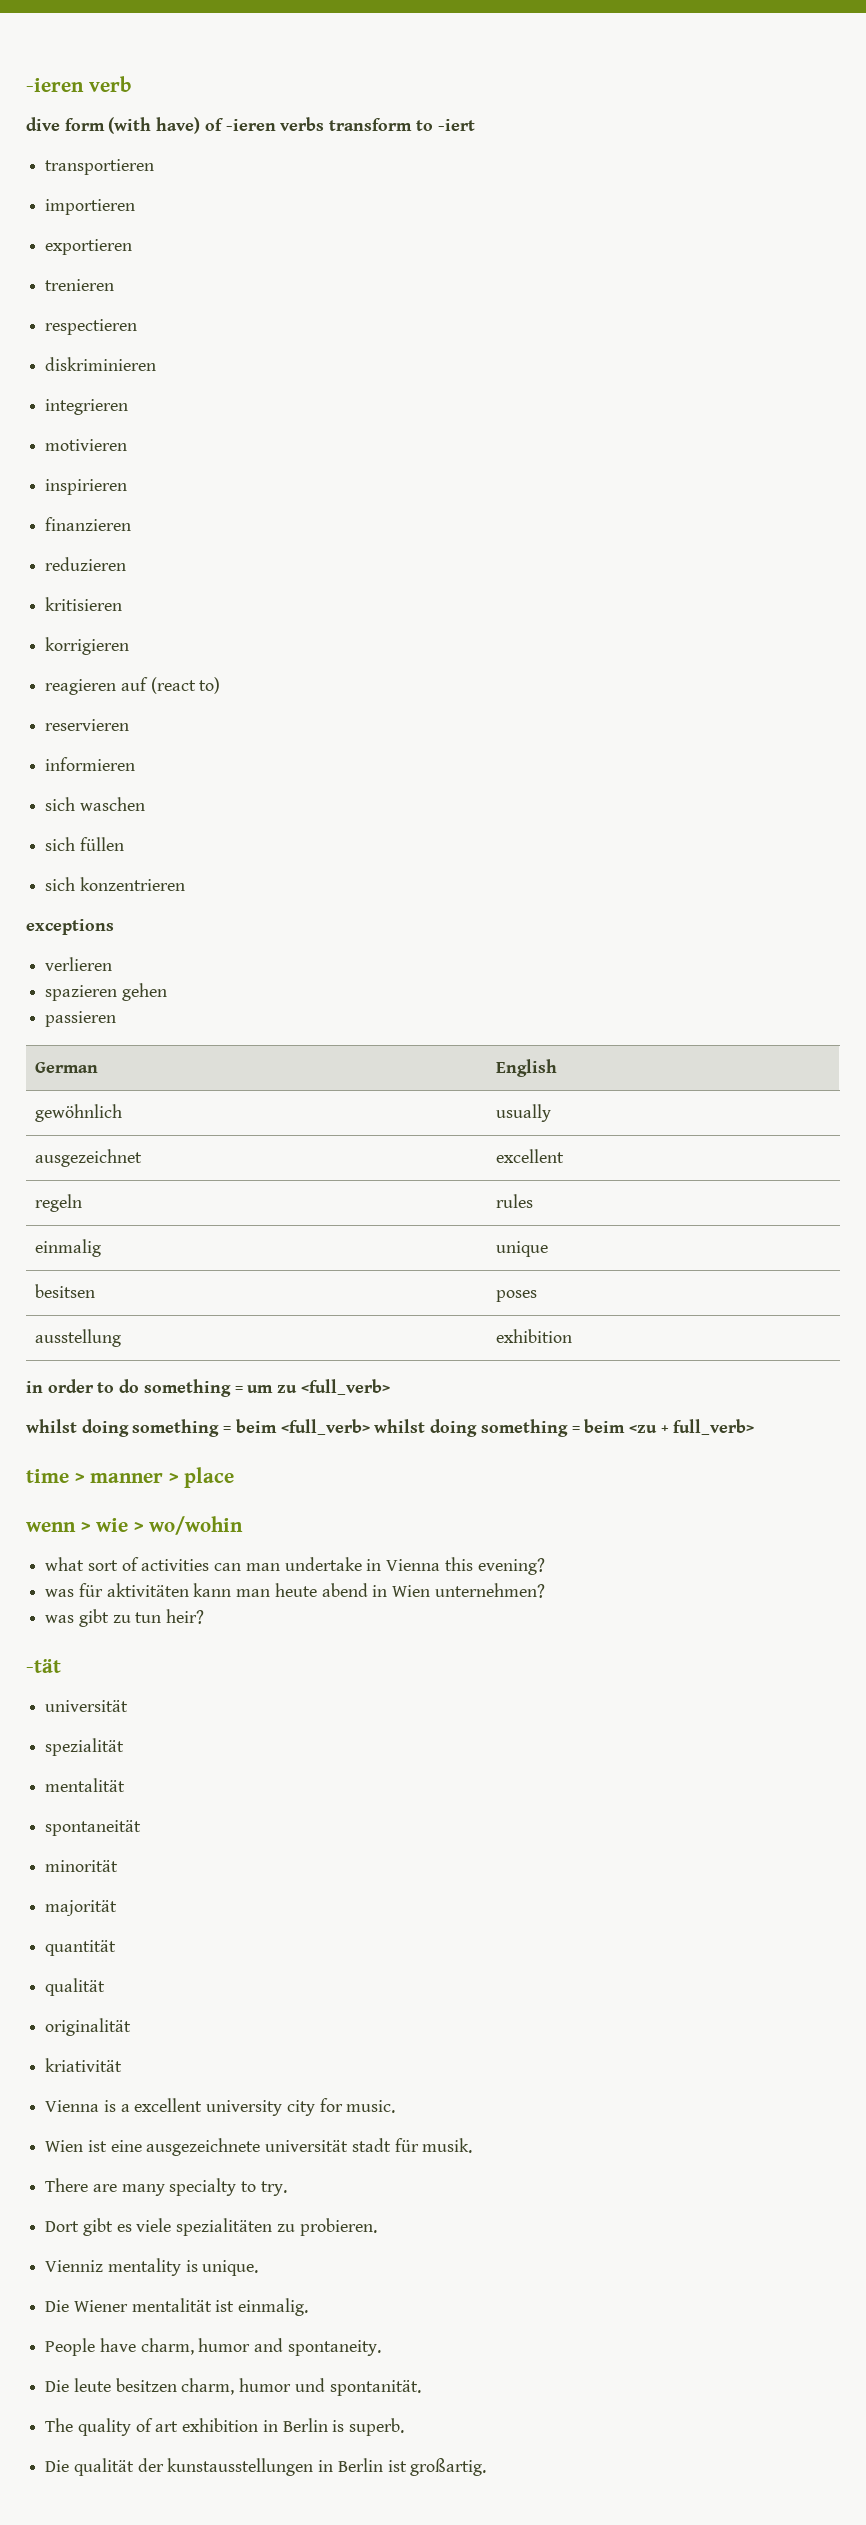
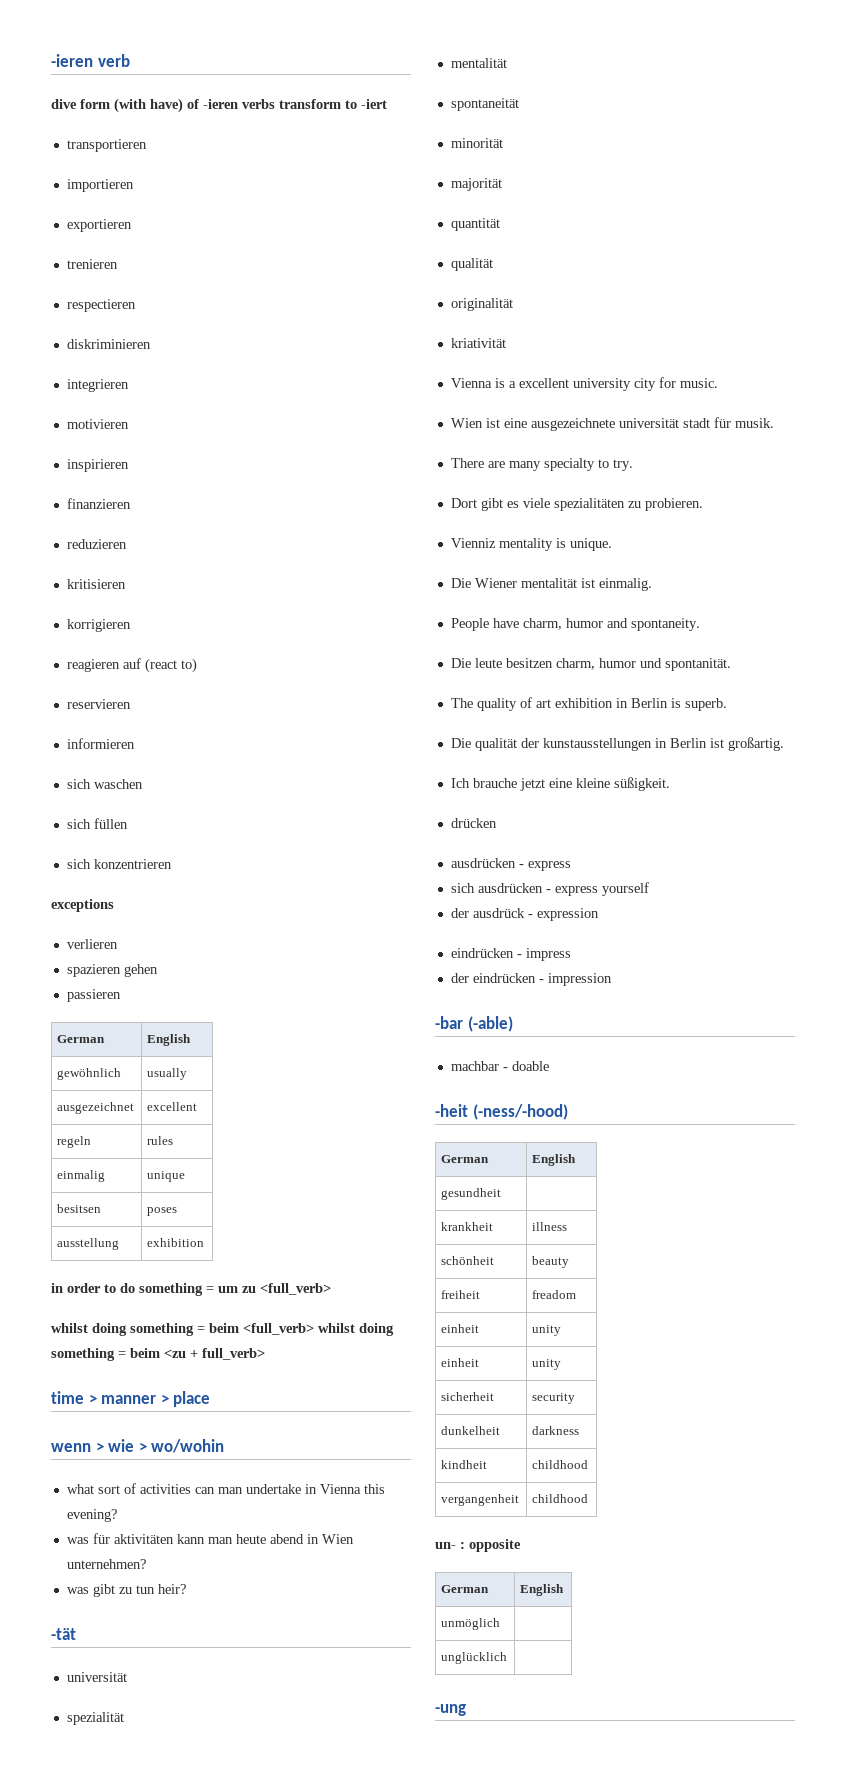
+ Ich brauche jetzt eine kleine süßigkeit.
+ drücken
+ ausdrücken - express
+ sich ausdrücken - express yourself
+ der ausdrück - expression
+ eindrücken - impress
+ der eindrücken - impression
+ -bar (-able)
+ machbar - doable
+ -heit (-ness/-hood)
+ German | English
+ gesundheit |
+ krankheit | illness
+ schönheit | beauty
+ freiheit | freadom
+ einheit | unity
+ einheit | unity
+ sicherheit | security
+ dunkelheit | darkness
+ kindheit | childhood
+ vergangenheit | childhood
+ un- : opposite
+ German | English
+ unmöglich |
+ unglücklich |
+ -ung

